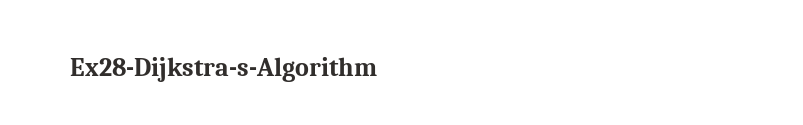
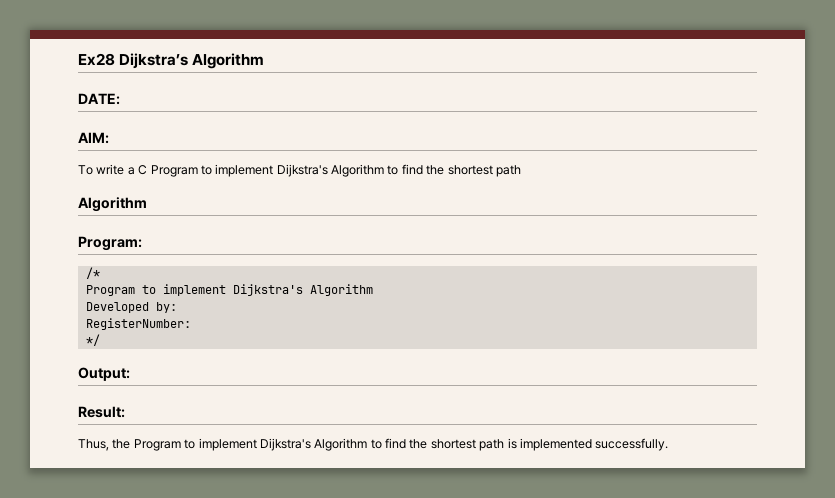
- Ex28-Dijkstra-s-Algorithm
+ Ex28 Dijkstra’s Algorithm
+ DATE:
+ AIM:
+ To write a C Program to implement Dijkstra's Algorithm to find the shortest path
+ Algorithm
+ Program:
+ /*
+ Program to implement Dijkstra's Algorithm
+ Developed by:
+ RegisterNumber:
+ */
+ Output:
+ Result:
+ Thus, the Program to implement Dijkstra's Algorithm to find the shortest path is implemented successfully.

